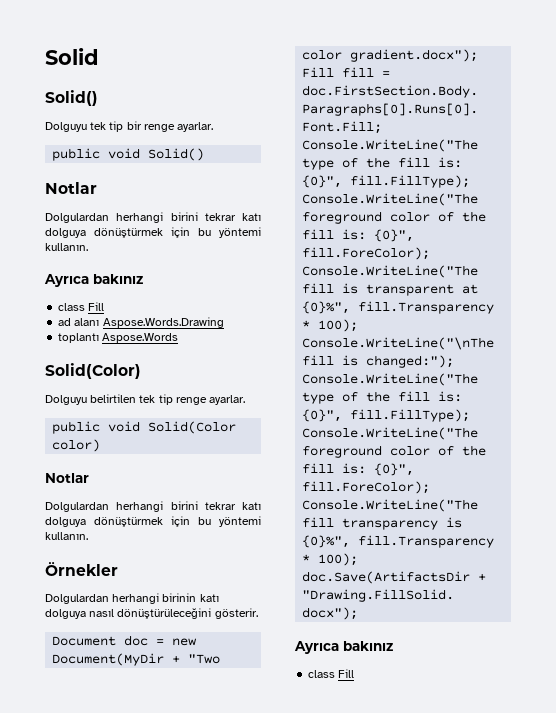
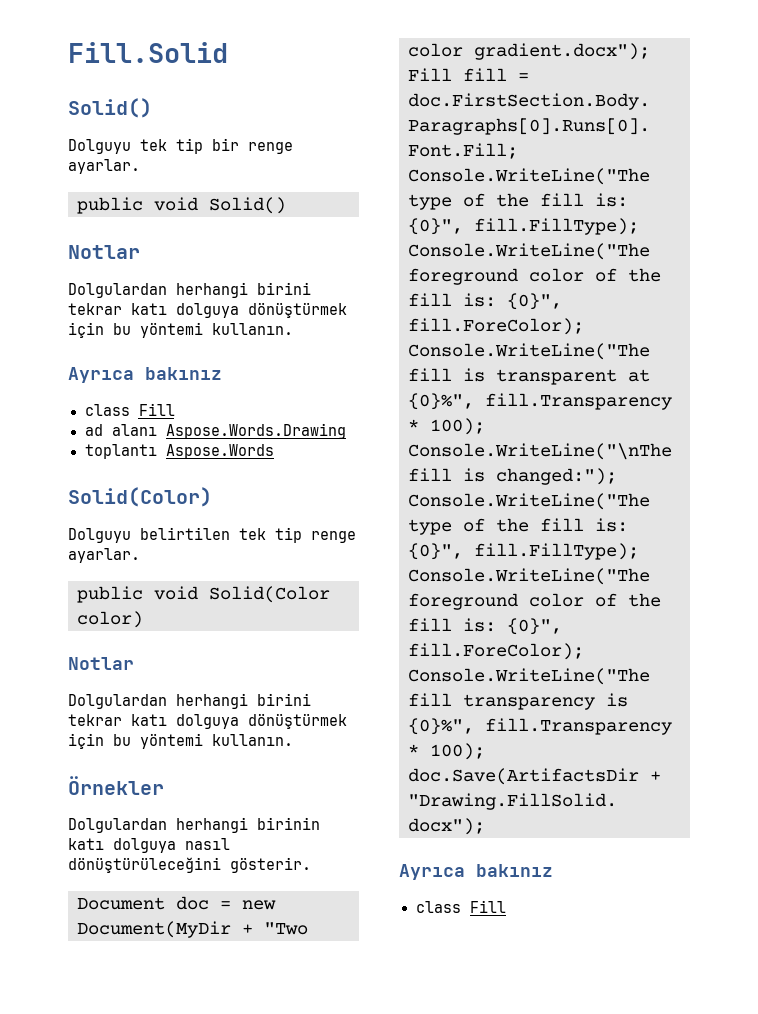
- Solid
+ Fill.Solid

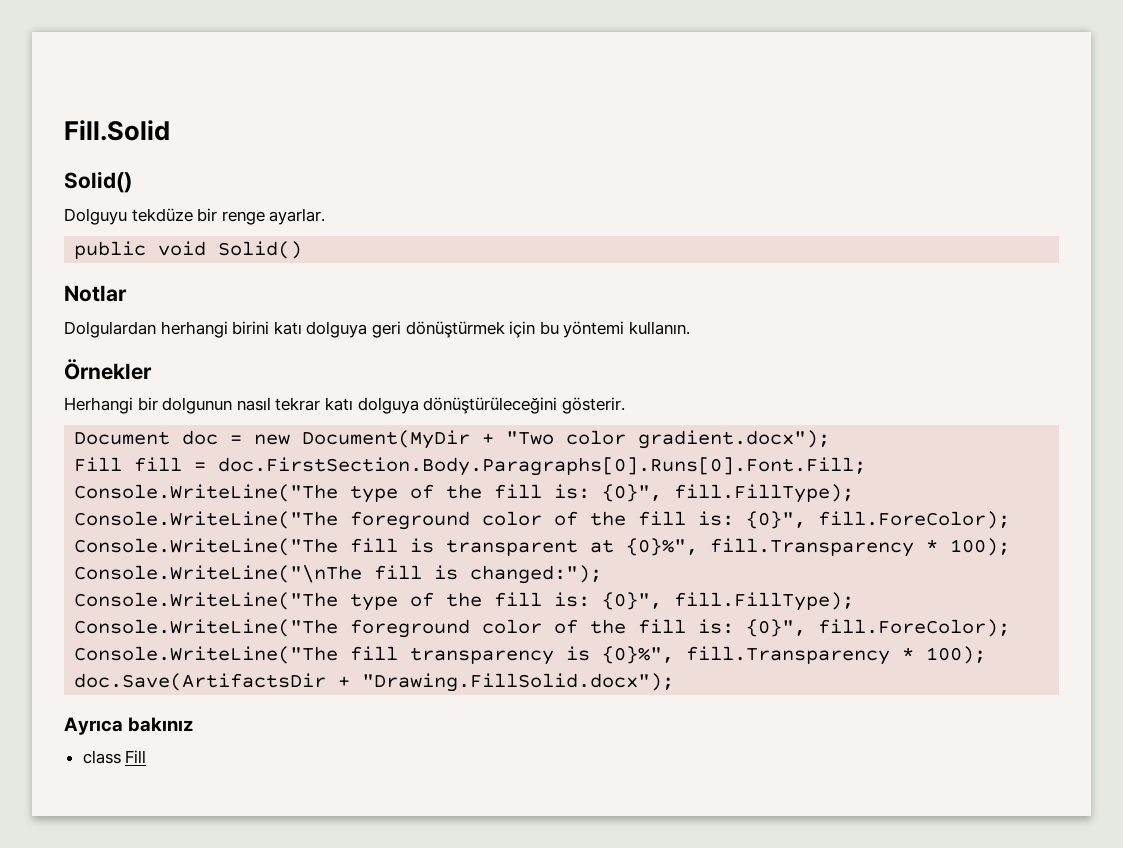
- Dolguyu tek tip bir renge ayarlar.
+ Dolguyu tekdüze bir renge ayarlar.
  public void Solid()
  Notlar
- Dolgulardan herhangi birini tekrar katı dolguya dönüştürmek için bu yöntemi kullanın.
- Ayrıca bakınız
- class Fill
- ad alanı Aspose.Words.Drawing
- toplantı Aspose.Words
- Solid(Color)
- Dolguyu belirtilen tek tip renge ayarlar.
- public void Solid(Color color)
- Notlar
- Dolgulardan herhangi birini tekrar katı dolguya dönüştürmek için bu yöntemi kullanın.
+ Dolgulardan herhangi birini katı dolguya geri dönüştürmek için bu yöntemi kullanın.
- Dolgulardan herhangi birinin katı dolguya nasıl dönüştürüleceğini gösterir.
+ Herhangi bir dolgunun nasıl tekrar katı dolguya dönüştürüleceğini gösterir.

